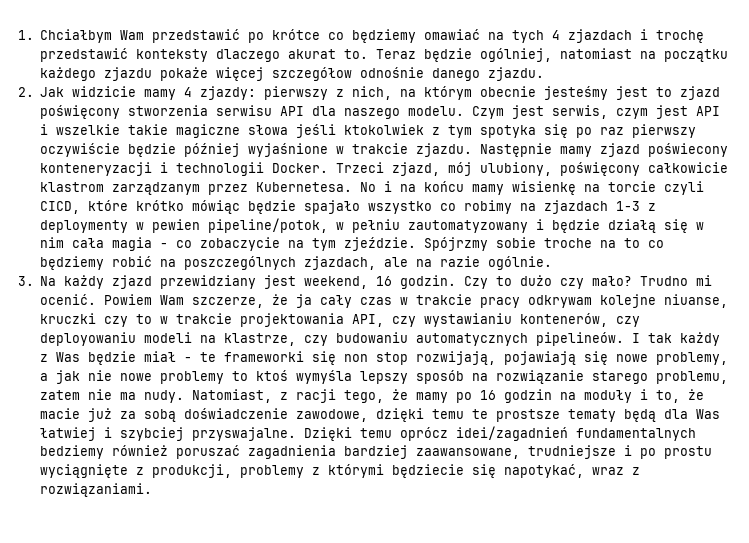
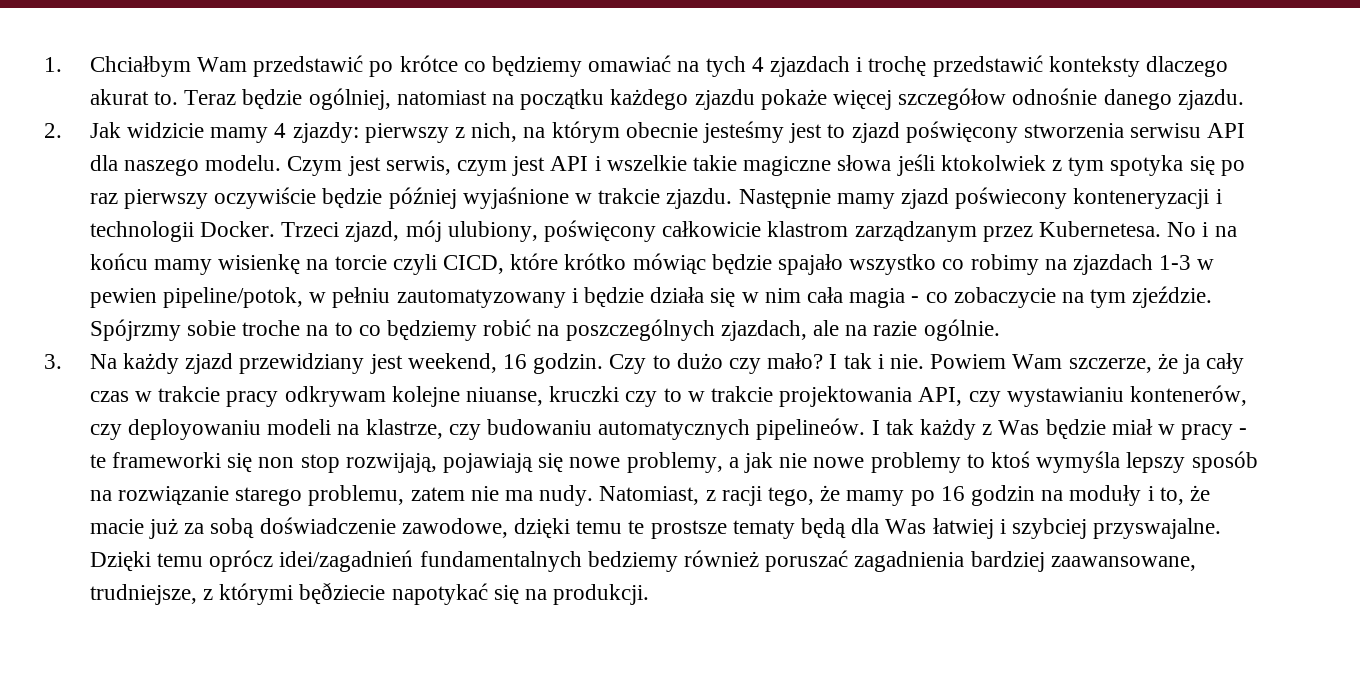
- No i na końcu mamy wisienkę na torcie czyli CICD, które krótko mówiąc będzie spajało wszystko co robimy na zjazdach 1-3 z deploymenty w pewien pipeline/potok, w pełniu zautomatyzowany i będzie działą się w nim cała magia - co zobaczycie na tym zjeździe.
+ No i na końcu mamy wisienkę na torcie czyli CICD, które krótko mówiąc będzie spajało wszystko co robimy na zjazdach 1-3 w pewien pipeline/potok, w pełniu zautomatyzowany i będzie działa się w nim cała magia - co zobaczycie na tym zjeździe.
- Trudno mi ocenić.
+ I tak i nie.
- I tak każdy z Was będzie miał - te frameworki się non stop rozwijają, pojawiają się nowe problemy, a jak nie nowe problemy to ktoś wymyśla lepszy sposób na rozwiązanie starego problemu, zatem nie ma nudy.
+ I tak każdy z Was będzie miał w pracy - te frameworki się non stop rozwijają, pojawiają się nowe problemy, a jak nie nowe problemy to ktoś wymyśla lepszy sposób na rozwiązanie starego problemu, zatem nie ma nudy.
- Dzięki temu oprócz idei/zagadnień fundamentalnych bedziemy również poruszać zagadnienia bardziej zaawansowane, trudniejsze i po prostu wyciągnięte z produkcji, problemy z którymi będziecie się napotykać, wraz z rozwiązaniami.
+ Dzięki temu oprócz idei/zagadnień fundamentalnych bedziemy również poruszać zagadnienia bardziej zaawansowane, trudniejsze, z którymi bęðziecie napotykać się na produkcji.

